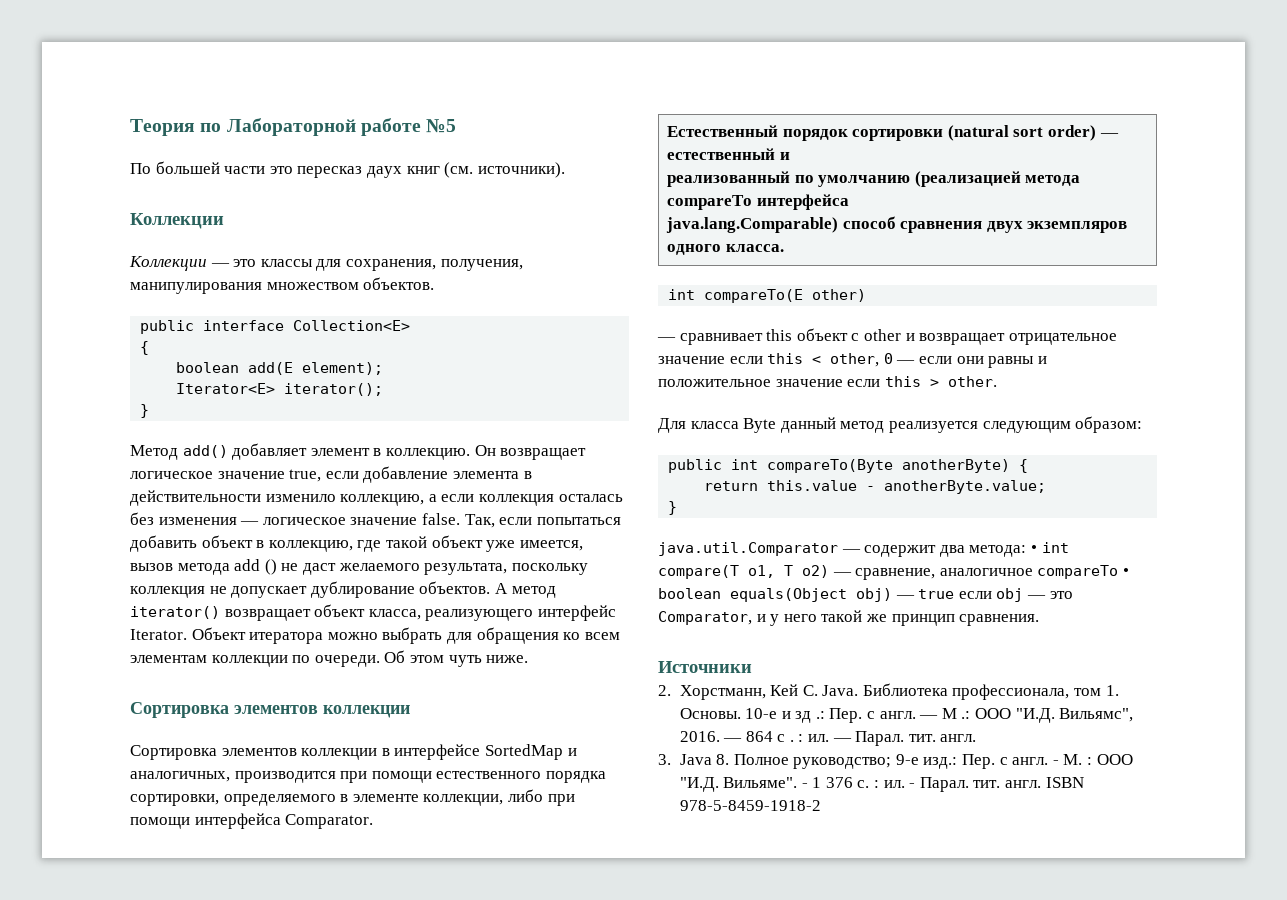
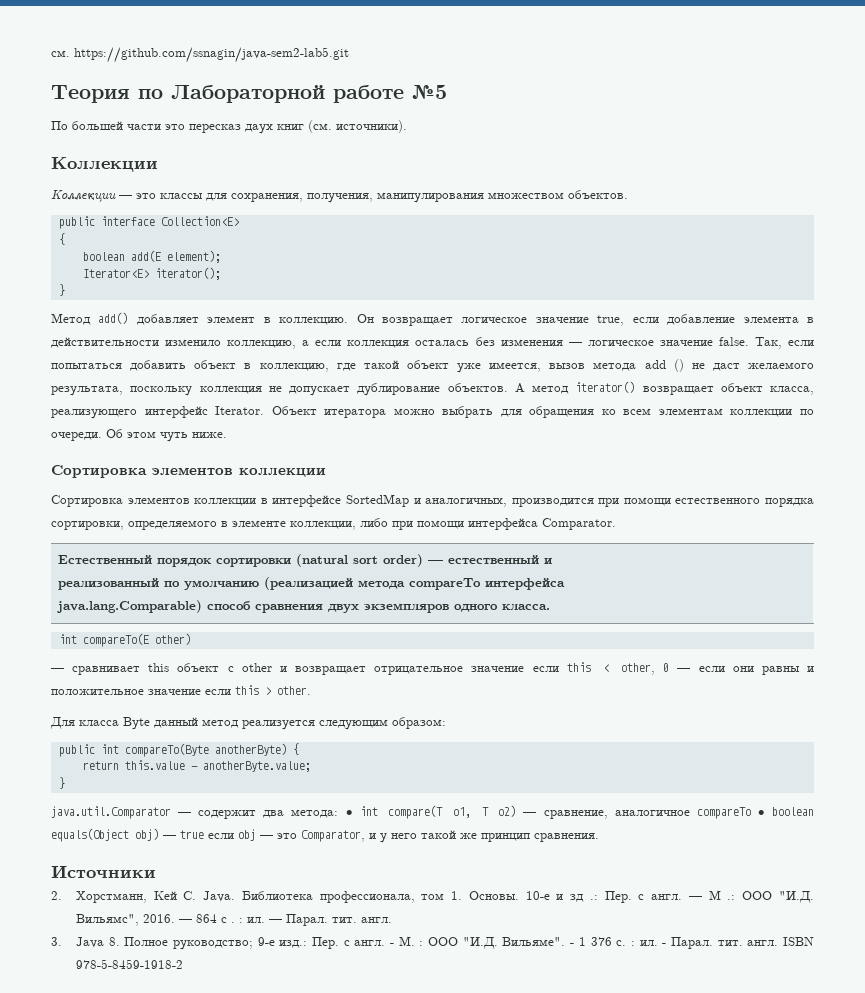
+ см. https://github.com/ssnagin/java-sem2-lab5.git

